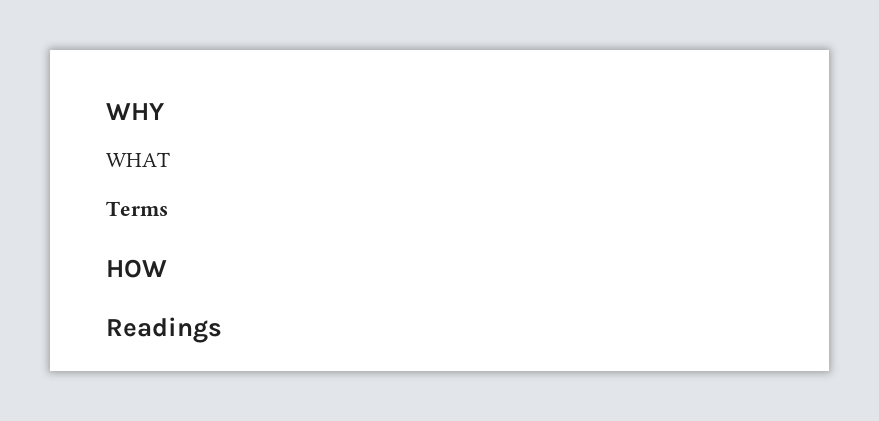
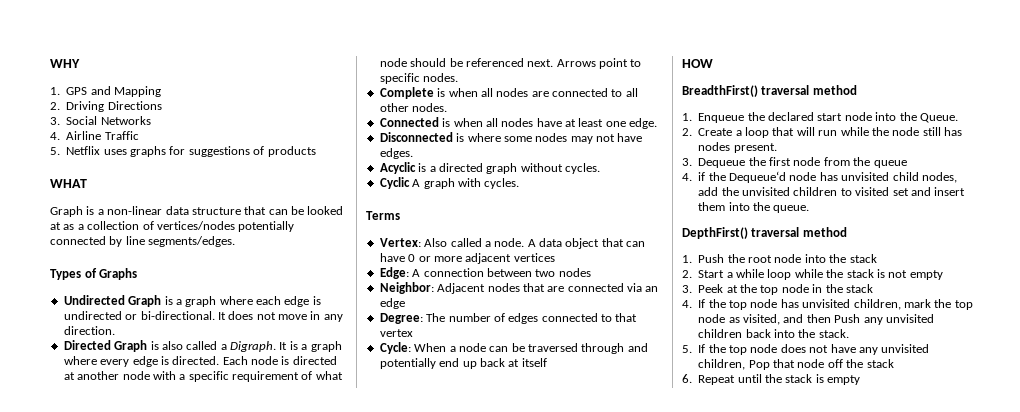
+ 1. GPS and Mapping
+ 2. Driving Directions
+ 3. Social Networks
+ 4. Airline Traffic
+ 5. Netflix uses graphs for suggestions of products
  WHAT
+ Graph is a non-linear data structure that can be looked at as a collection of vertices/nodes potentially connected by line segments/edges.
+ Types of Graphs
+ Undirected Graph is a graph where each edge is undirected or bi-directional. It does not move in any direction.
+ Directed Graph is also called a Digraph. It is a graph where every edge is directed. Each node is directed at another node with a specific requirement of what node should be referenced next. Arrows point to specific nodes.
+ Complete is when all nodes are connected to all other nodes.
+ Connected is when all nodes have at least one edge.
+ Disconnected is where some nodes may not have edges.
+ Acyclic is a directed graph without cycles.
+ Cyclic A graph with cycles.
  Terms
+ Vertex: Also called a node. A data object that can have 0 or more adjacent vertices
+ Edge: A connection between two nodes
+ Neighbor: Adjacent nodes that are connected via an edge
+ Degree: The number of edges connected to that vertex
+ Cycle: When a node can be traversed through and potentially end up back at itself
  HOW
- Readings
+ BreadthFirst() traversal method
+ 1. Enqueue the declared start node into the Queue.
+ 2. Create a loop that will run while the node still has nodes present.
+ 3. Dequeue the first node from the queue
+ 4. if the Dequeue‘d node has unvisited child nodes, add the unvisited children to visited set and insert them into the queue.
+ DepthFirst() traversal method
+ 1. Push the root node into the stack
+ 2. Start a while loop while the stack is not empty
+ 3. Peek at the top node in the stack
+ 4. If the top node has unvisited children, mark the top node as visited, and then Push any unvisited children back into the stack.
+ 5. If the top node does not have any unvisited children, Pop that node off the stack
+ 6. Repeat until the stack is empty

